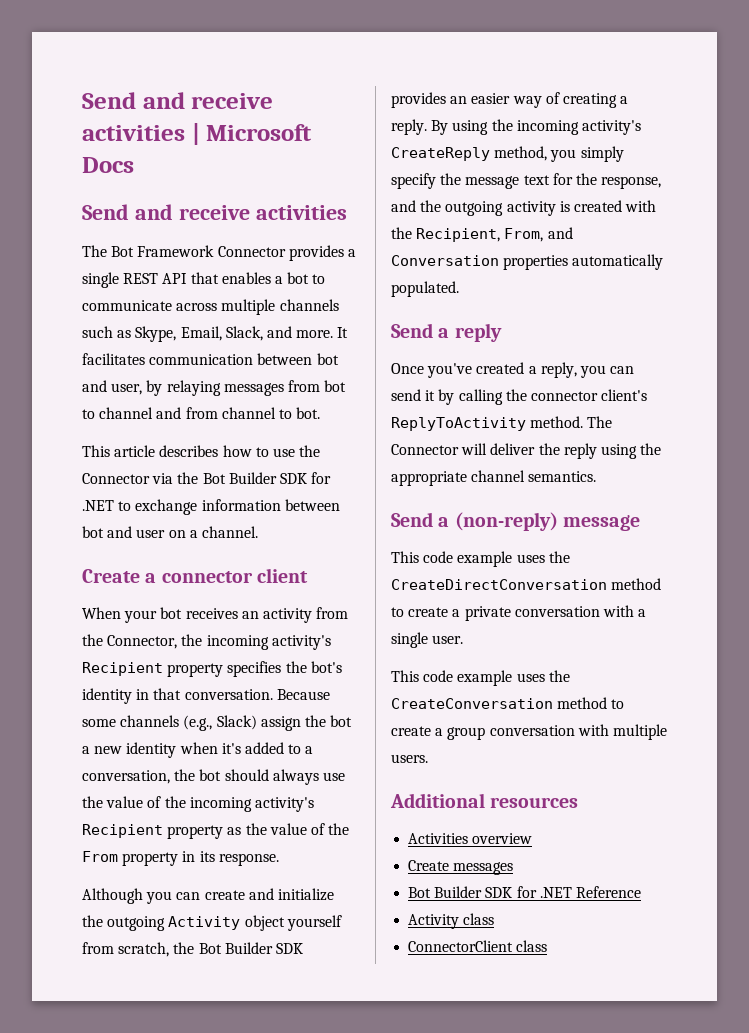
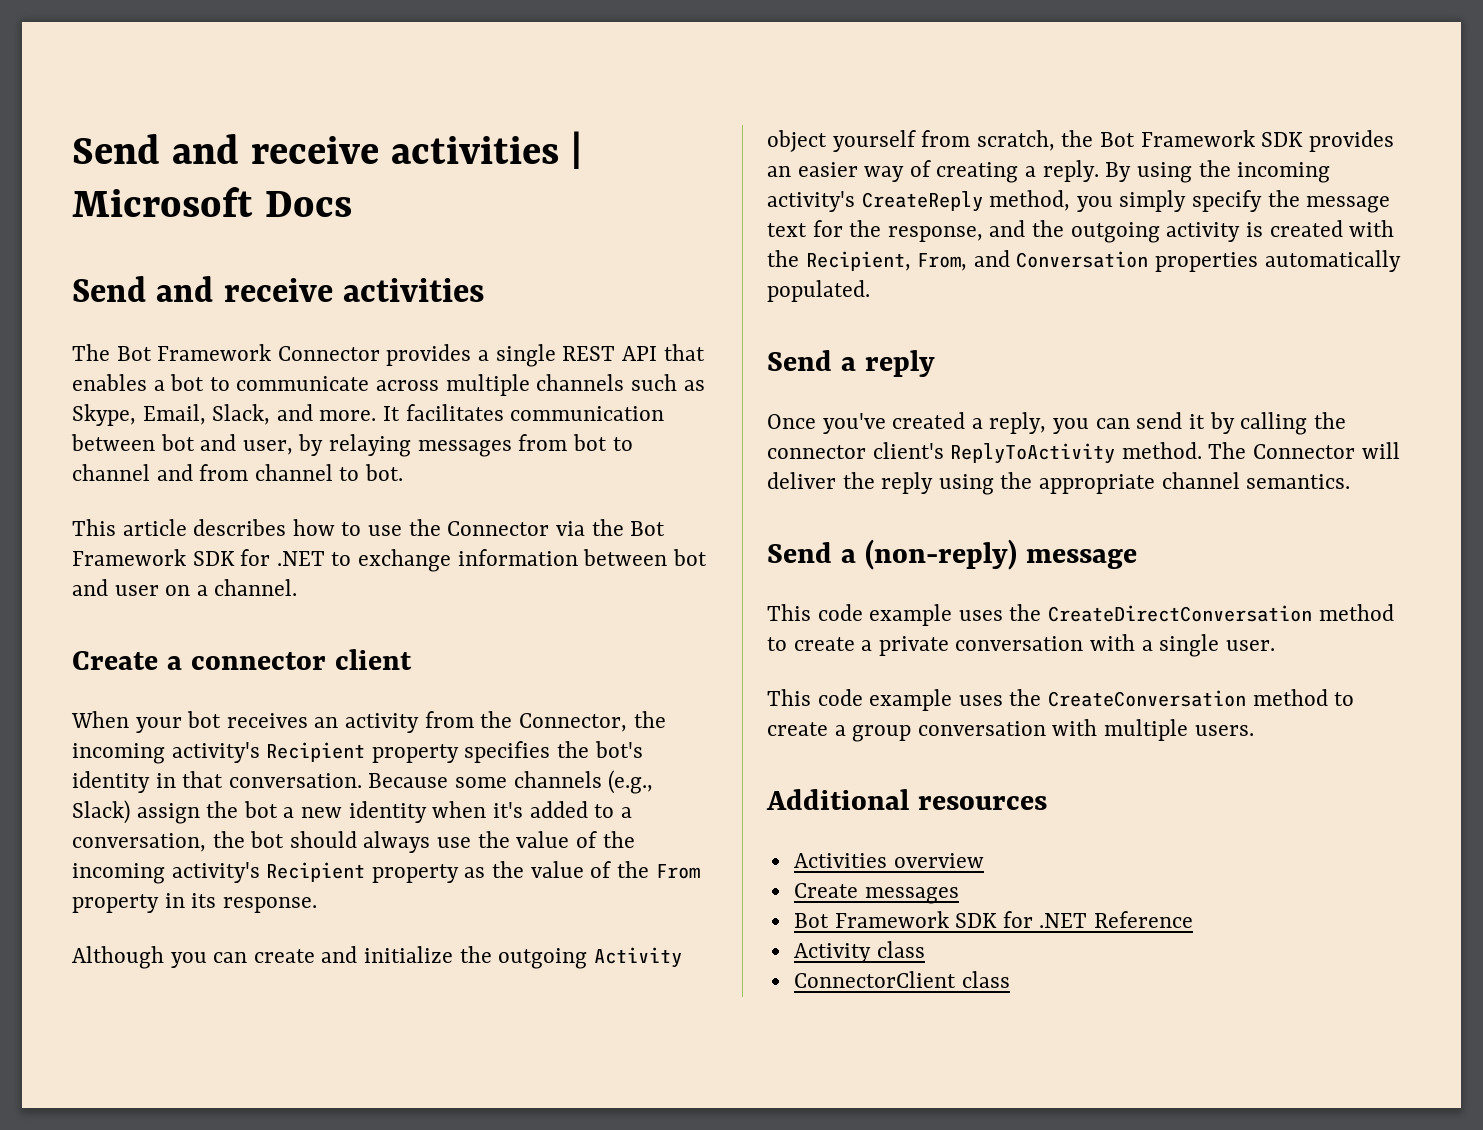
- This article describes how to use the Connector via the Bot Builder SDK for .NET to exchange information between bot and user on a channel.
+ This article describes how to use the Connector via the Bot Framework SDK for .NET to exchange information between bot and user on a channel.
- Although you can create and initialize the outgoing Activity object yourself from scratch, the Bot Builder SDK provides an easier way of creating a reply.
+ Although you can create and initialize the outgoing Activity object yourself from scratch, the Bot Framework SDK provides an easier way of creating a reply.
- Bot Builder SDK for .NET Reference
+ Bot Framework SDK for .NET Reference

